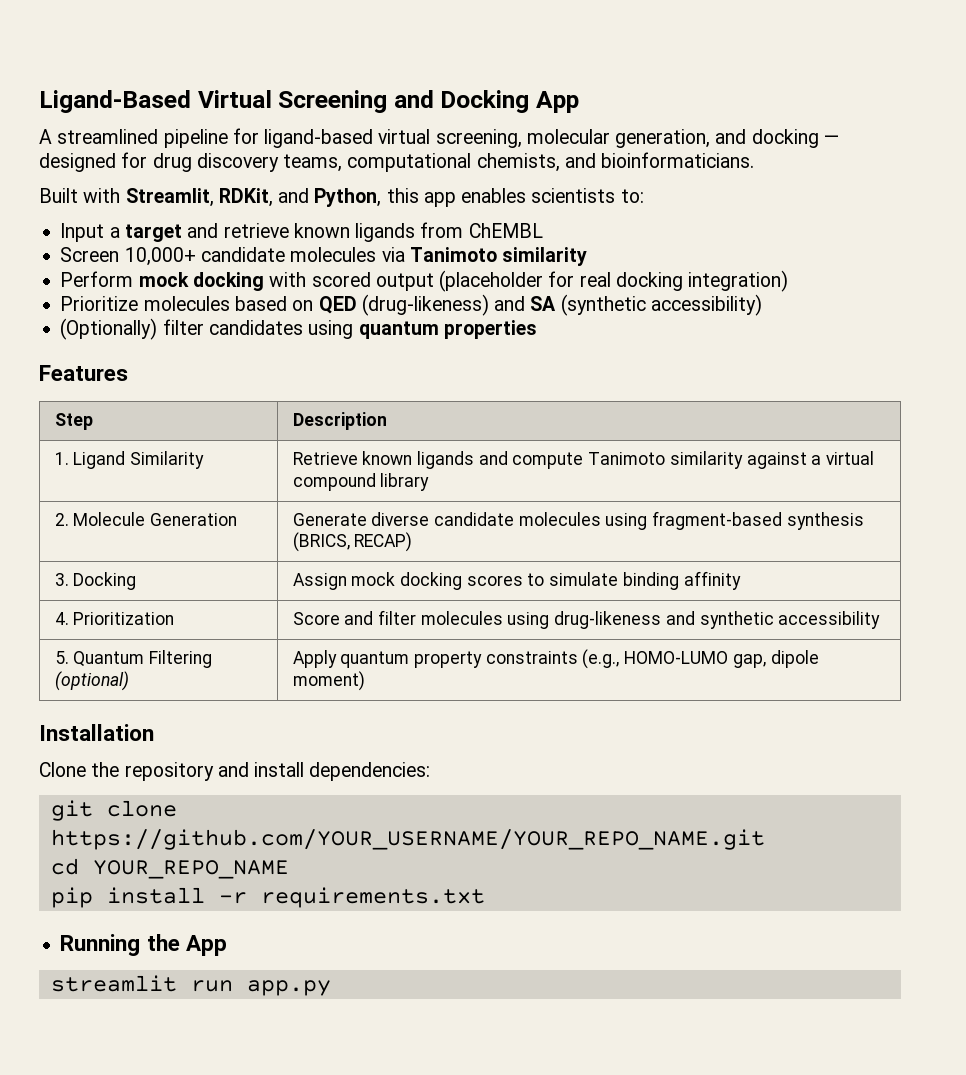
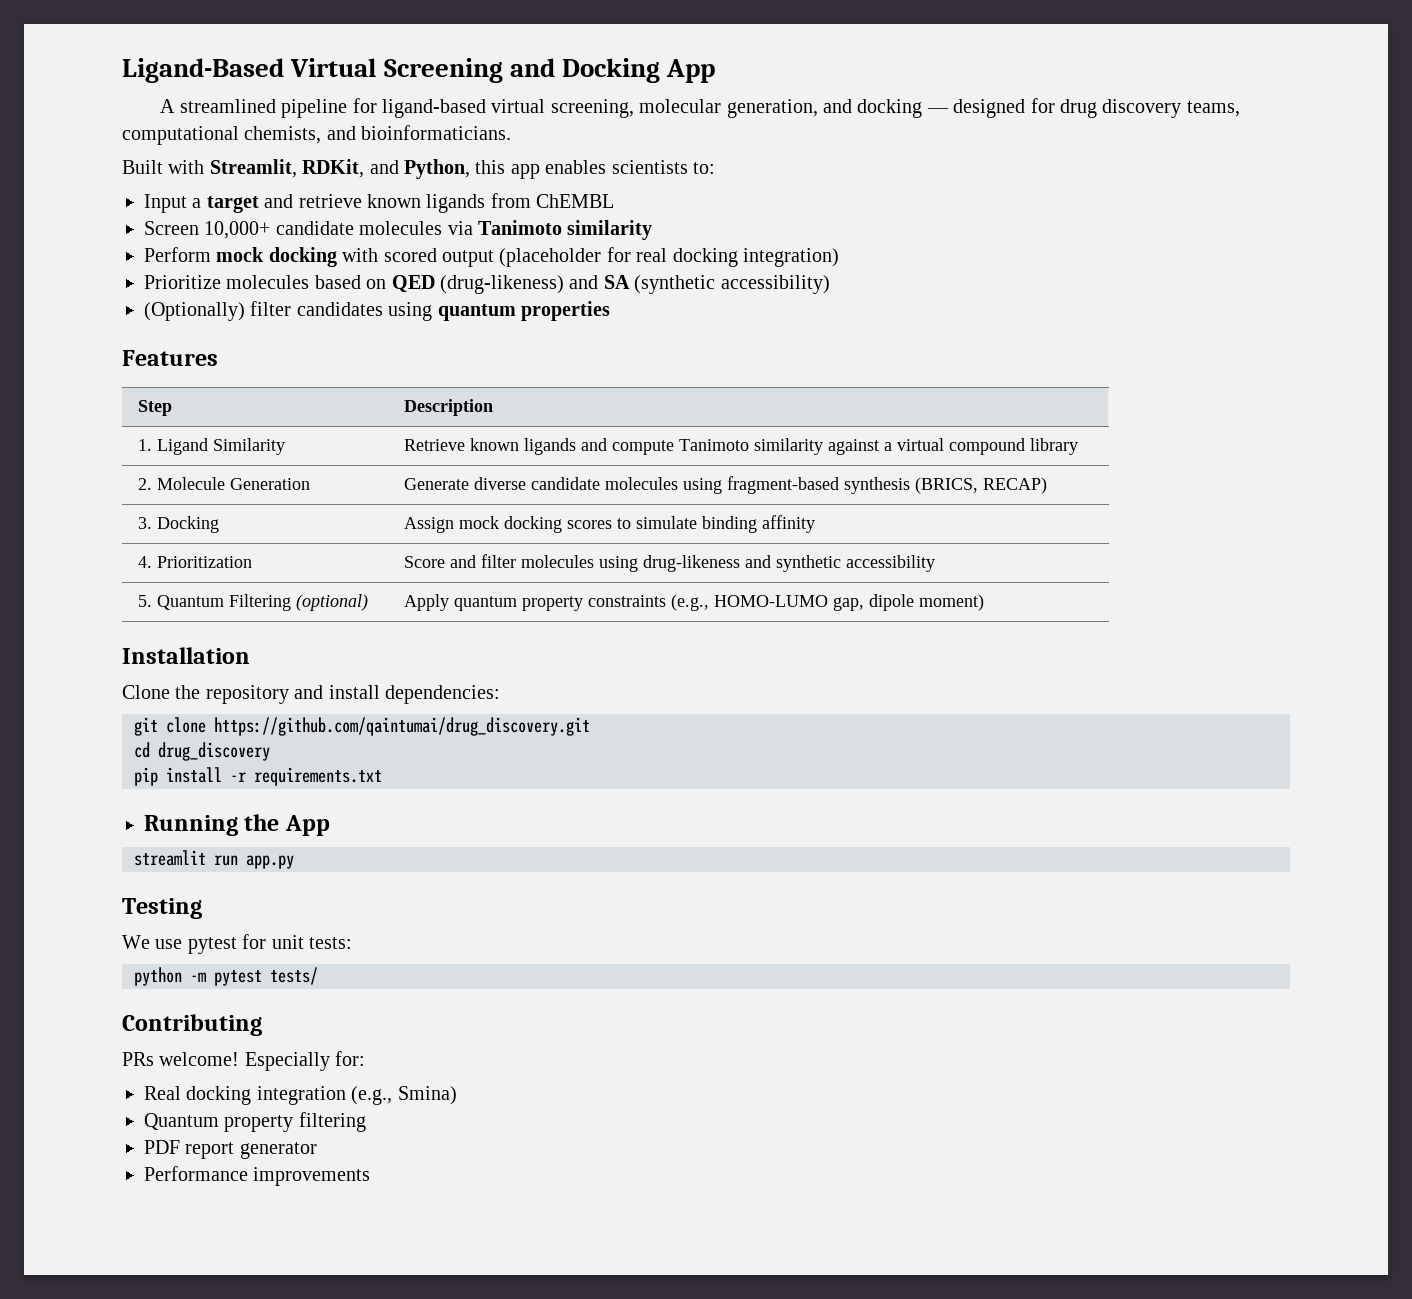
- git clone https://github.com/YOUR_USERNAME/YOUR_REPO_NAME.git
+ git clone https://github.com/qaintumai/drug_discovery.git
- cd YOUR_REPO_NAME
+ cd drug_discovery
+ Testing
+ We use pytest for unit tests:
+ python -m pytest tests/
+ Contributing
+ PRs welcome! Especially for:
+ Real docking integration (e.g., Smina)
+ Quantum property filtering
+ PDF report generator
+ Performance improvements

